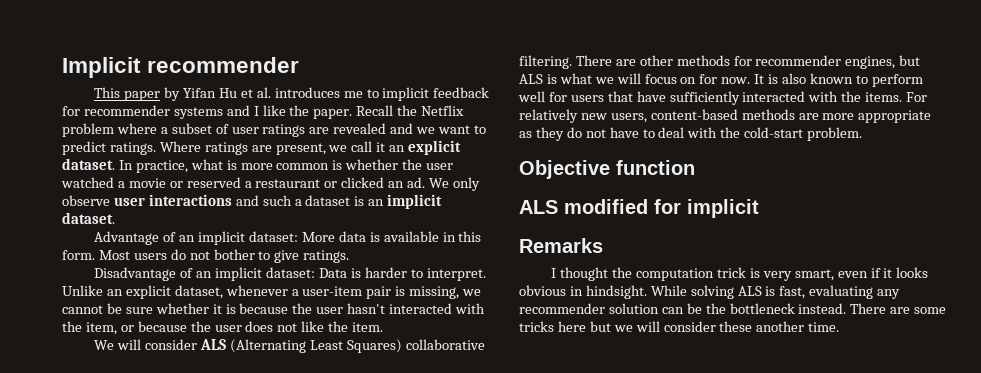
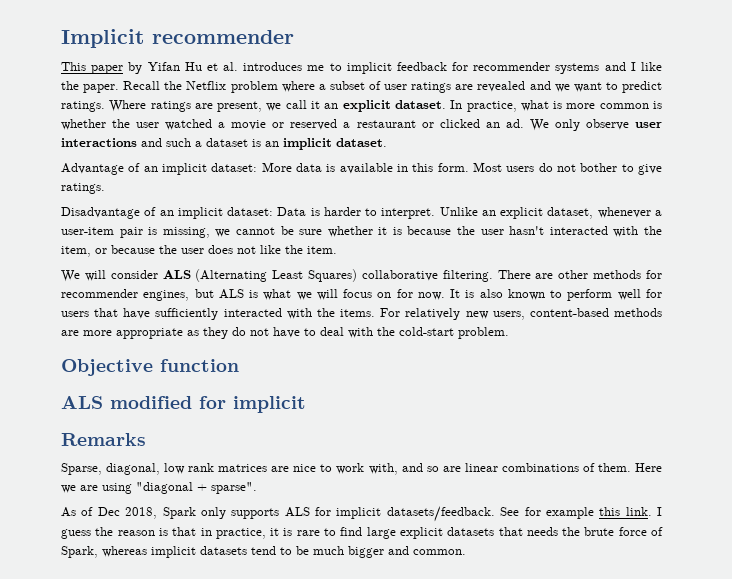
- I thought the computation trick is very smart, even if it looks obvious in hindsight. While solving ALS is fast, evaluating any recommender solution can be the bottleneck instead. There are some tricks here but we will consider these another time.
+ Sparse, diagonal, low rank matrices are nice to work with, and so are linear combinations of them. Here we are using "diagonal + sparse".
+ As of Dec 2018, Spark only supports ALS for implicit datasets/feedback. See for example this link. I guess the reason is that in practice, it is rare to find large explicit datasets that needs the brute force of Spark, whereas implicit datasets tend to be much bigger and common.

